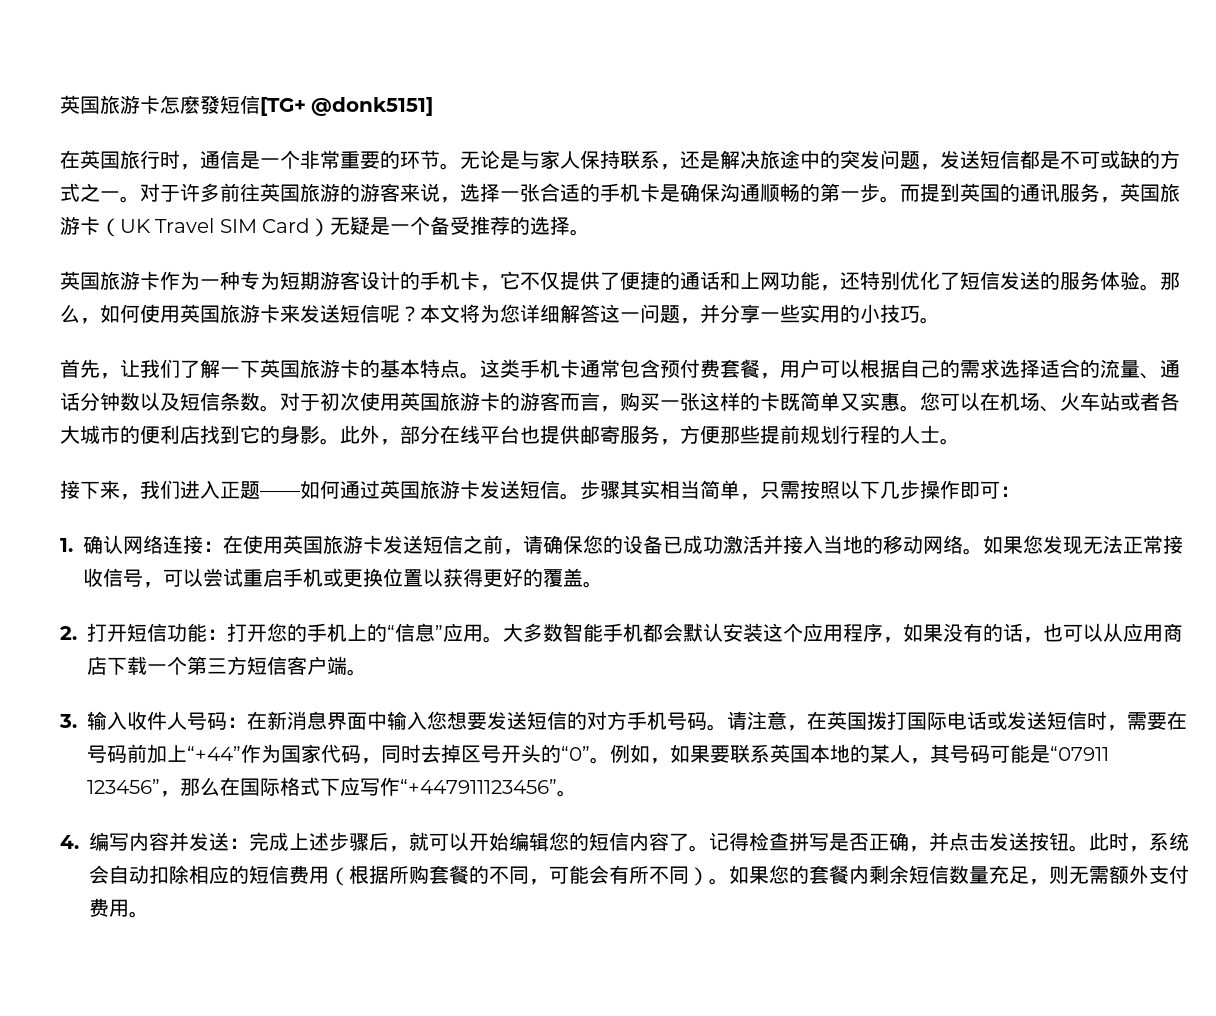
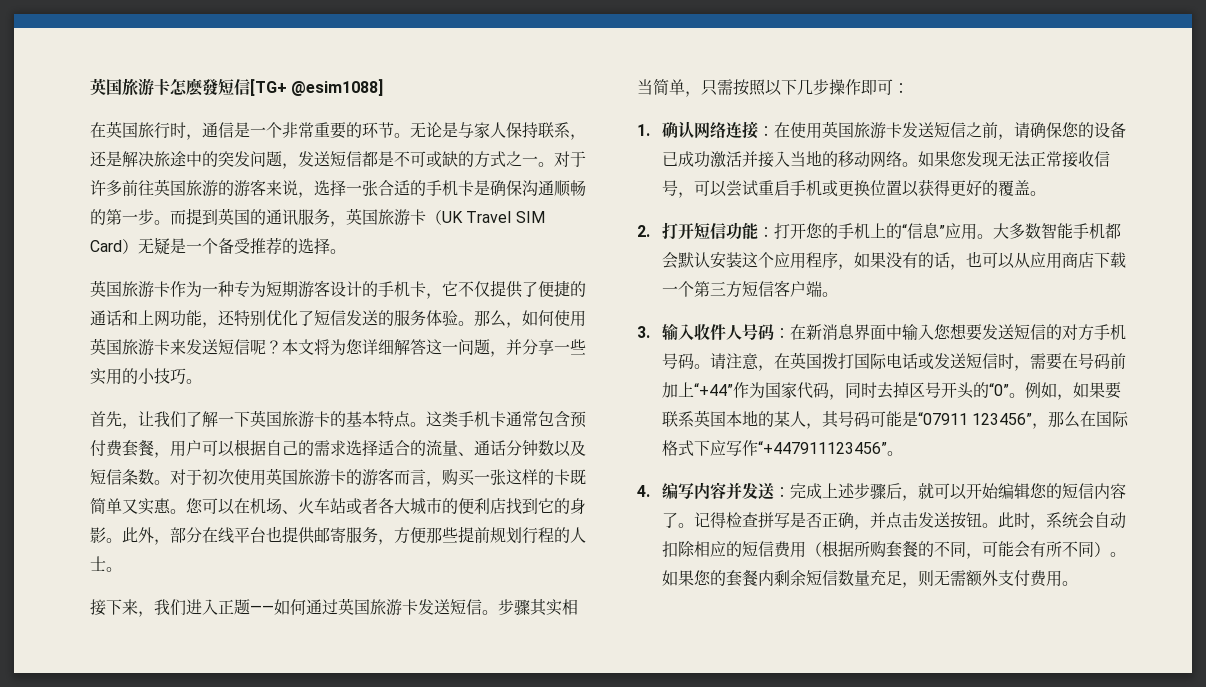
- 英国旅游卡怎麽發短信[TG+ @donk5151]
+ 英国旅游卡怎麽發短信[TG+ @esim1088]

